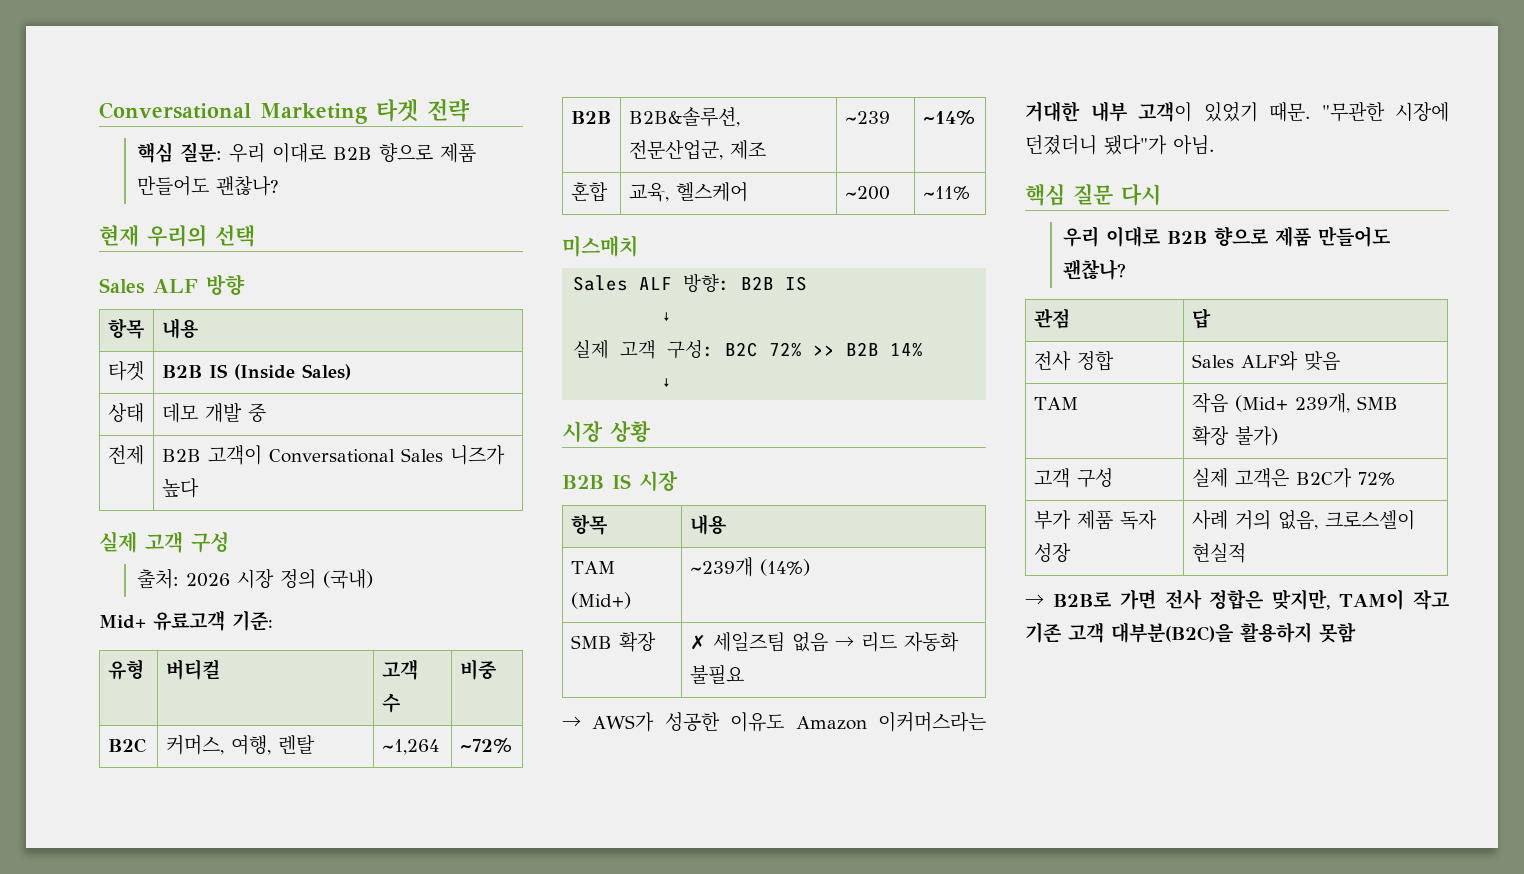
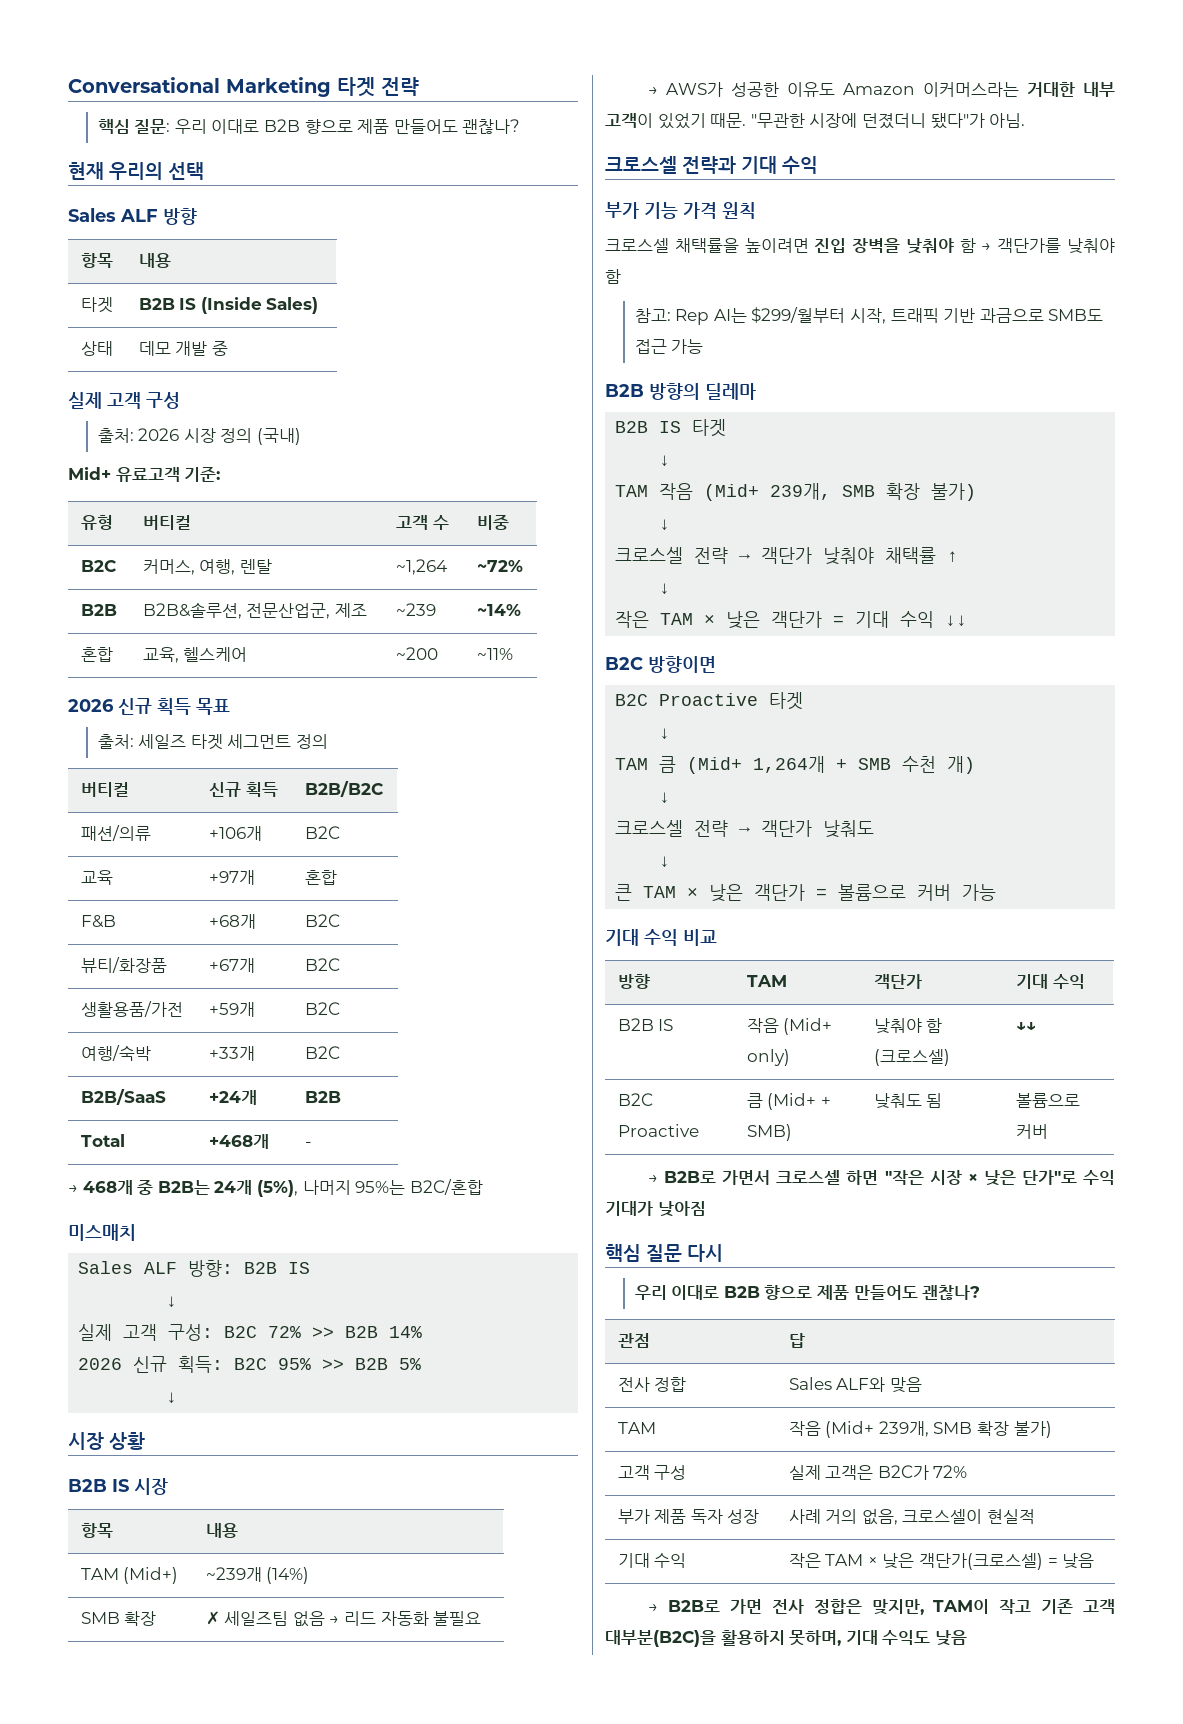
- 전제 | B2B 고객이 Conversational Sales 니즈가 높다
+ 2026 신규 획득 목표
+ 출처: 세일즈 타겟 세그먼트 정의
+ 버티컬 | 신규 획득 | B2B/B2C
+ 패션/의류 | +106개 | B2C
+ 교육 | +97개 | 혼합
+ F&B | +68개 | B2C
+ 뷰티/화장품 | +67개 | B2C
+ 생활용품/가전 | +59개 | B2C
+ 여행/숙박 | +33개 | B2C
+ B2B/SaaS | +24개 | B2B
+ Total | +468개 | -
+ → 468개 중 B2B는 24개 (5%), 나머지 95%는 B2C/혼합
+ 2026 신규 획득: B2C 95% >> B2B 5%
+ 크로스셀 전략과 기대 수익
+ 부가 기능 가격 원칙
+ 크로스셀 채택률을 높이려면 진입 장벽을 낮춰야 함 → 객단가를 낮춰야 함
+ 참고: Rep AI는 $299/월부터 시작, 트래픽 기반 과금으로 SMB도 접근 가능
+ B2B 방향의 딜레마
+ B2B IS 타겟
+ ↓
+ TAM 작음 (Mid+ 239개, SMB 확장 불가)
+ ↓
+ 크로스셀 전략 → 객단가 낮춰야 채택률 ↑
+ ↓
+ 작은 TAM × 낮은 객단가 = 기대 수익 ↓↓
+ B2C 방향이면
+ B2C Proactive 타겟
+ ↓
+ TAM 큼 (Mid+ 1,264개 + SMB 수천 개)
+ ↓
+ 크로스셀 전략 → 객단가 낮춰도
+ ↓
+ 큰 TAM × 낮은 객단가 = 볼륨으로 커버 가능
+ 기대 수익 비교
+ 방향 | TAM | 객단가 | 기대 수익
+ B2B IS | 작음 (Mid+ only) | 낮춰야 함 (크로스셀) | ↓↓
+ B2C Proactive | 큼 (Mid+ + SMB) | 낮춰도 됨 | 볼륨으로 커버
+ → B2B로 가면서 크로스셀 하면 "작은 시장 × 낮은 단가"로 수익 기대가 낮아짐
+ 기대 수익 | 작은 TAM × 낮은 객단가(크로스셀) = 낮음
- → B2B로 가면 전사 정합은 맞지만, TAM이 작고 기존 고객 대부분(B2C)을 활용하지 못함
+ → B2B로 가면 전사 정합은 맞지만, TAM이 작고 기존 고객 대부분(B2C)을 활용하지 못하며, 기대 수익도 낮음

